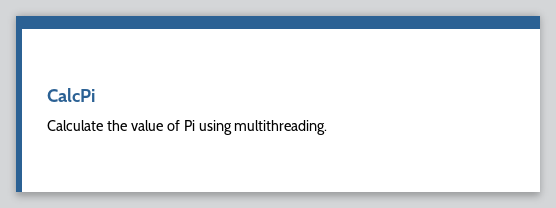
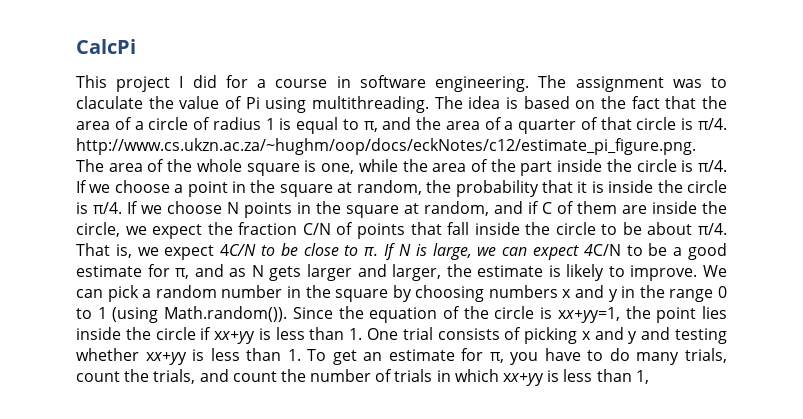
- Calculate the value of Pi using multithreading.
+ This project I did for a course in software engineering. The assignment was to claculate the value of Pi using multithreading.
+ The idea is based on the fact that the area of a circle of radius 1 is equal to π, and the area of a quarter of that circle is π/4. http://www.cs.ukzn.ac.za/~hughm/oop/docs/eckNotes/c12/estimate_pi_figure.png. The area of the whole square is one, while the area of the part inside the circle is π/4. If we choose a point in the square at random, the probability that it is inside the circle is π/4. If we choose N points in the square at random, and if C of them are inside the circle, we expect the fraction C/N of points that fall inside the circle to be about π/4. That is, we expect 4C/N to be close to π. If N is large, we can expect 4C/N to be a good estimate for π, and as N gets larger and larger, the estimate is likely to improve. We can pick a random number in the square by choosing numbers x and y in the range 0 to 1 (using Math.random()). Since the equation of the circle is xx+yy=1, the point lies inside the circle if xx+yy is less than 1. One trial consists of picking x and y and testing whether xx+yy is less than 1. To get an estimate for π, you have to do many trials, count the trials, and count the number of trials in which xx+yy is less than 1,

